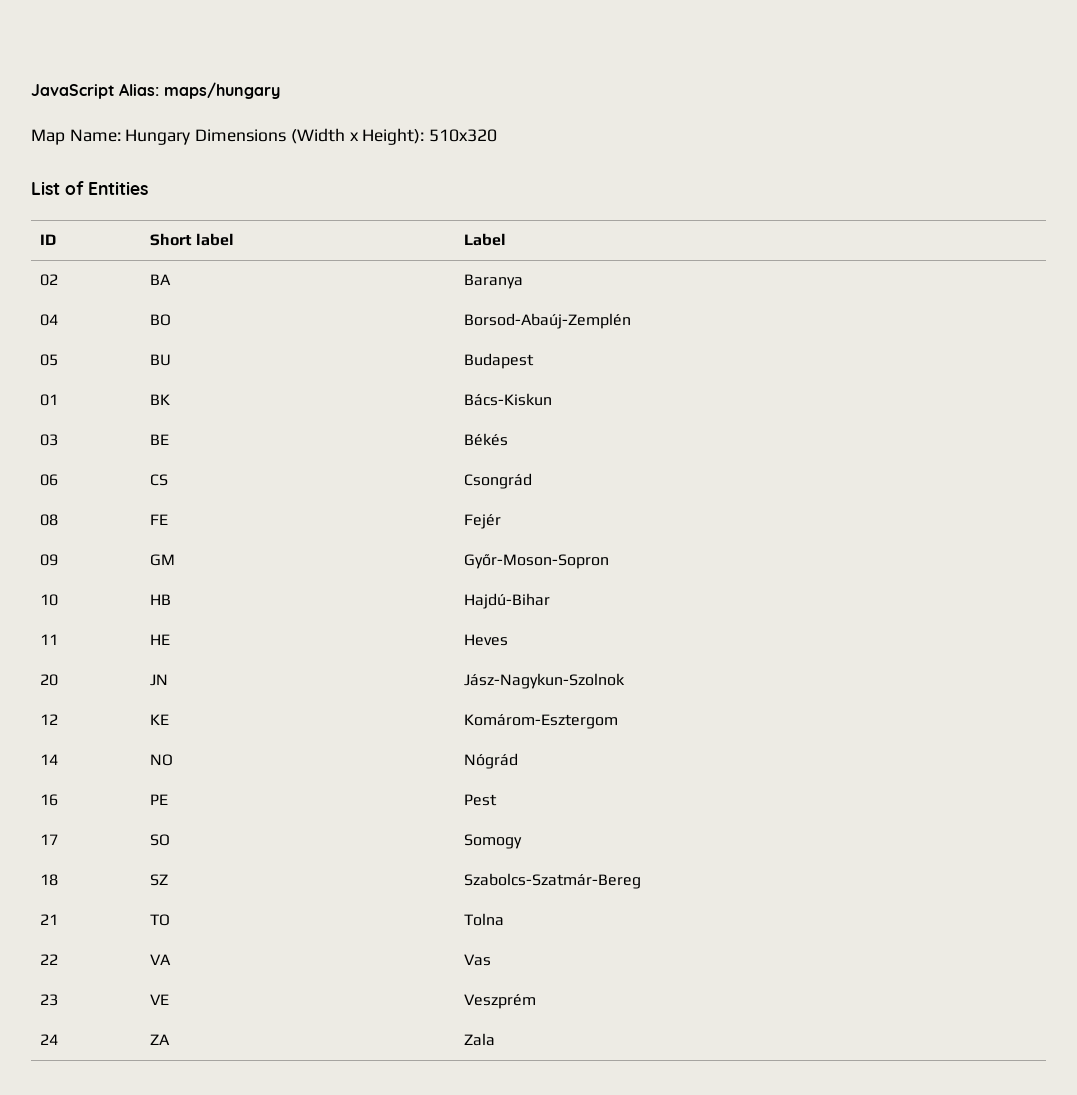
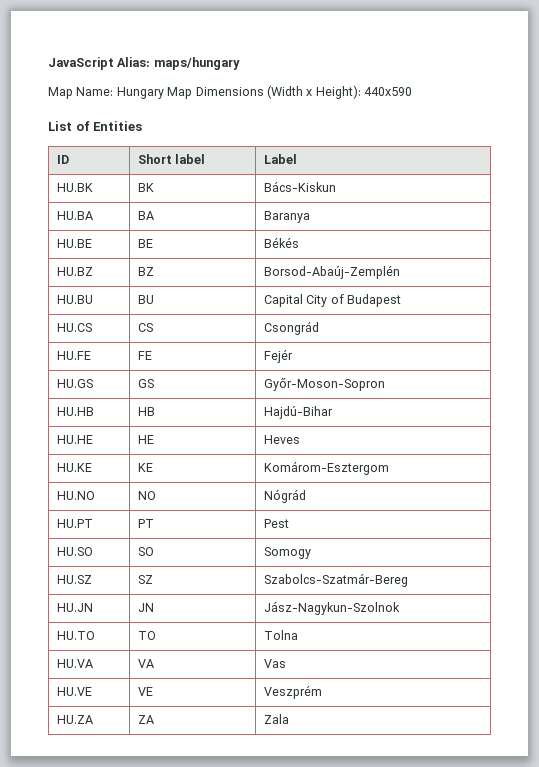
- Map Name: Hungary Dimensions (Width x Height): 510x320
+ Map Name: Hungary Map Dimensions (Width x Height): 440x590
- 02 | BA | Baranya
- 04 | BO | Borsod-Abaúj-Zemplén
- 05 | BU | Budapest
- 01 | BK | Bács-Kiskun
- 03 | BE | Békés
- 06 | CS | Csongrád
+ HU.BK | BK | Bács-Kiskun
+ HU.BA | BA | Baranya
+ HU.BE | BE | Békés
+ HU.BZ | BZ | Borsod-Abaúj-Zemplén
+ HU.BU | BU | Capital City of Budapest
+ HU.CS | CS | Csongrád
- 08 | FE | Fejér
+ HU.FE | FE | Fejér
- 09 | GM | Győr-Moson-Sopron
+ HU.GS | GS | Győr-Moson-Sopron
- 10 | HB | Hajdú-Bihar
+ HU.HB | HB | Hajdú-Bihar
- 11 | HE | Heves
+ HU.HE | HE | Heves
- 20 | JN | Jász-Nagykun-Szolnok
- 12 | KE | Komárom-Esztergom
- 14 | NO | Nógrád
- 16 | PE | Pest
- 17 | SO | Somogy
- 18 | SZ | Szabolcs-Szatmár-Bereg
- 21 | TO | Tolna
+ HU.KE | KE | Komárom-Esztergom
+ HU.NO | NO | Nógrád
+ HU.PT | PT | Pest
+ HU.SO | SO | Somogy
+ HU.SZ | SZ | Szabolcs-Szatmár-Bereg
+ HU.JN | JN | Jász-Nagykun-Szolnok
+ HU.TO | TO | Tolna
- 22 | VA | Vas
+ HU.VA | VA | Vas
- 23 | VE | Veszprém
+ HU.VE | VE | Veszprém
- 24 | ZA | Zala
+ HU.ZA | ZA | Zala

